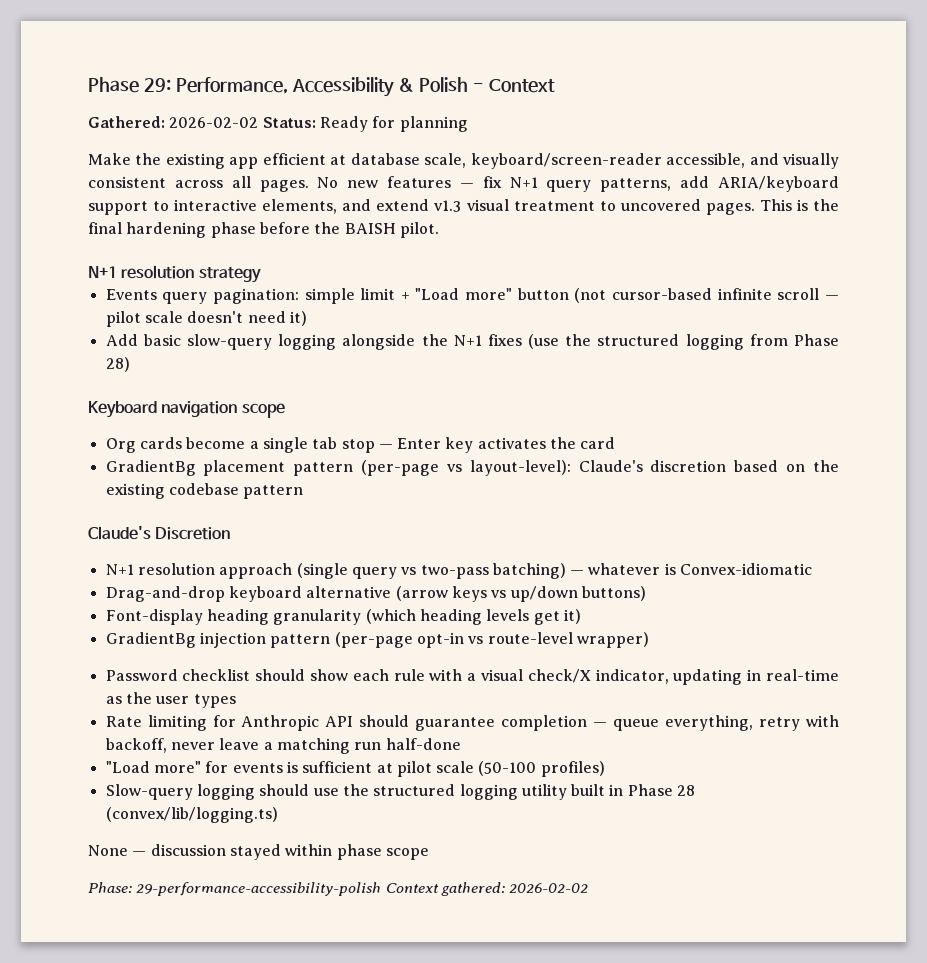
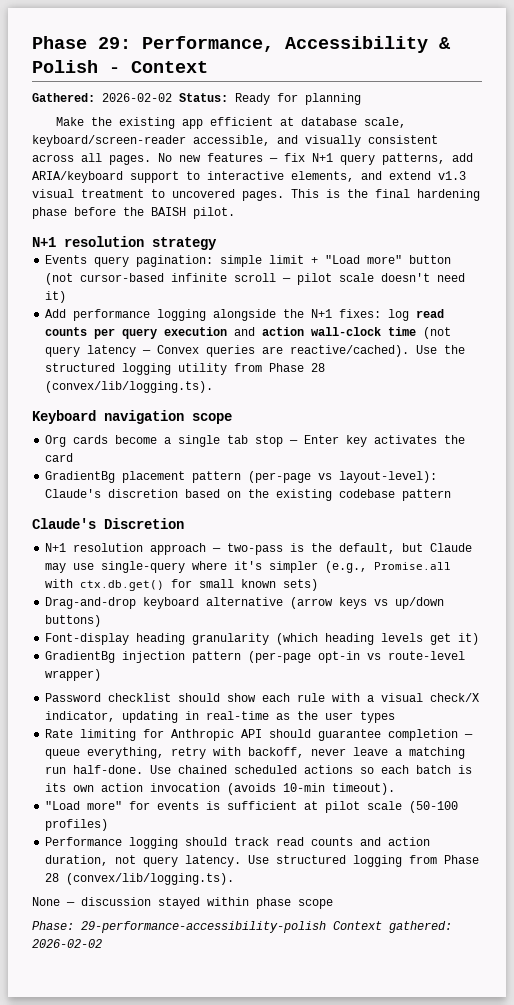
- Add basic slow-query logging alongside the N+1 fixes (use the structured logging from Phase 28)
+ Add performance logging alongside the N+1 fixes: log read counts per query execution and action wall-clock time (not query latency — Convex queries are reactive/cached). Use the structured logging utility from Phase 28 (convex/lib/logging.ts).
- N+1 resolution approach (single query vs two-pass batching) — whatever is Convex-idiomatic
+ N+1 resolution approach — two-pass is the default, but Claude may use single-query where it's simpler (e.g., Promise.all with ctx.db.get() for small known sets)
- Rate limiting for Anthropic API should guarantee completion — queue everything, retry with backoff, never leave a matching run half-done
+ Rate limiting for Anthropic API should guarantee completion — queue everything, retry with backoff, never leave a matching run half-done. Use chained scheduled actions so each batch is its own action invocation (avoids 10-min timeout).
- Slow-query logging should use the structured logging utility built in Phase 28 (convex/lib/logging.ts)
+ Performance logging should track read counts and action duration, not query latency. Use structured logging from Phase 28 (convex/lib/logging.ts).

